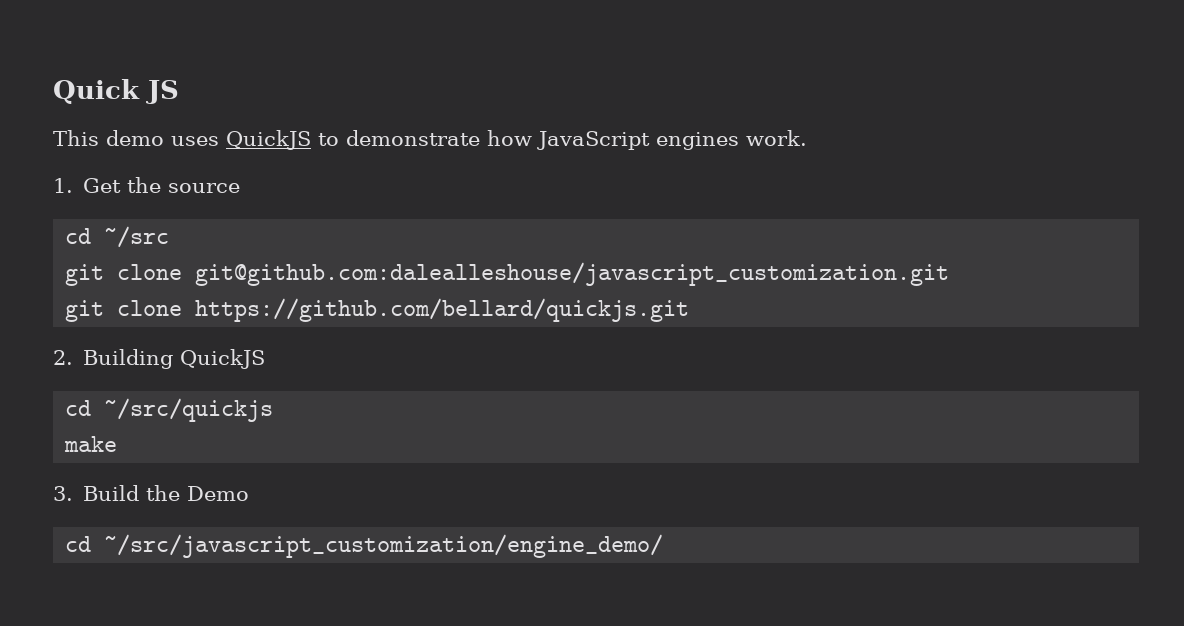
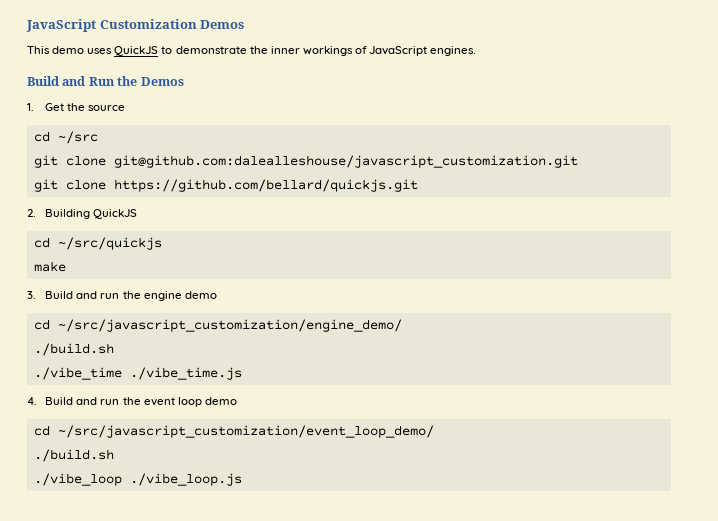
- Quick JS
+ JavaScript Customization Demos
- This demo uses QuickJS to demonstrate how JavaScript engines work.
+ This demo uses QuickJS to demonstrate the inner workings of JavaScript engines.
+ Build and Run the Demos
- 3. Build the Demo
+ 3. Build and run the engine demo
  cd ~/src/javascript_customization/engine_demo/
+ ./build.sh
+ ./vibe_time ./vibe_time.js
+ 4. Build and run the event loop demo
+ cd ~/src/javascript_customization/event_loop_demo/
+ ./build.sh
+ ./vibe_loop ./vibe_loop.js

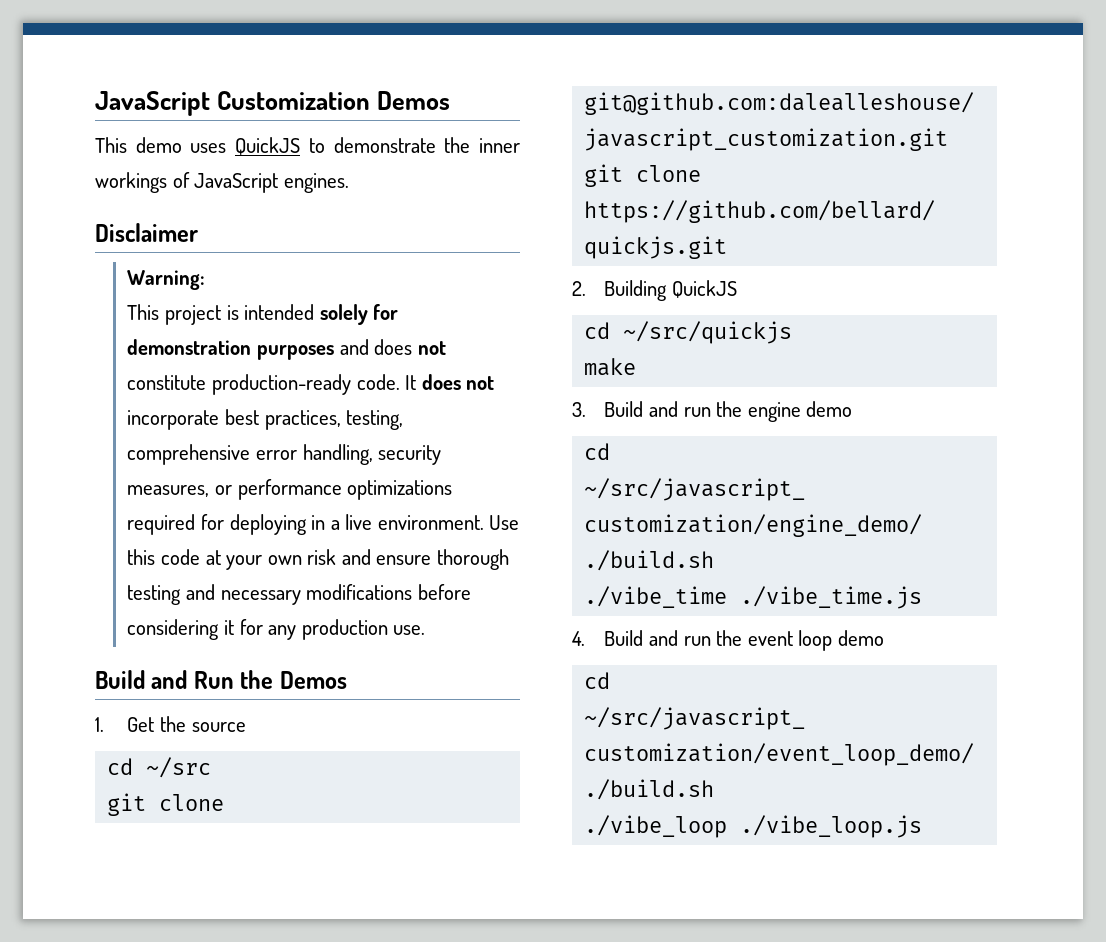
+ Disclaimer
+ Warning:
+ This project is intended solely for demonstration purposes and does not constitute production-ready code. It does not incorporate best practices, testing, comprehensive error handling, security measures, or performance optimizations required for deploying in a live environment. Use this code at your own risk and ensure thorough testing and necessary modifications before considering it for any production use.

